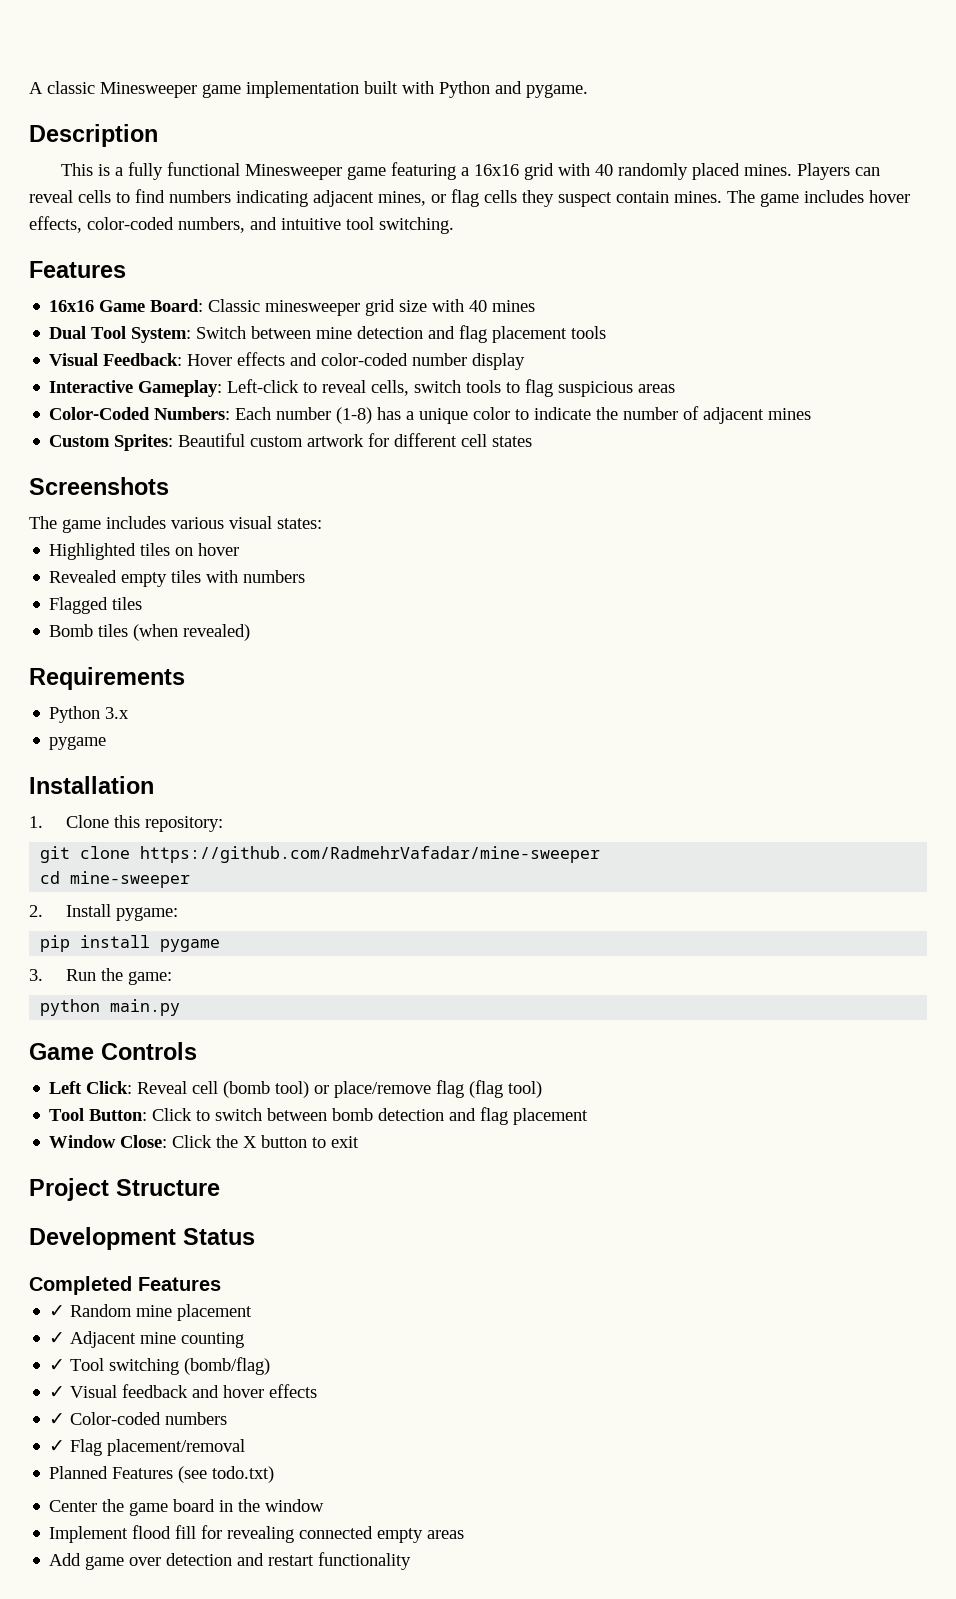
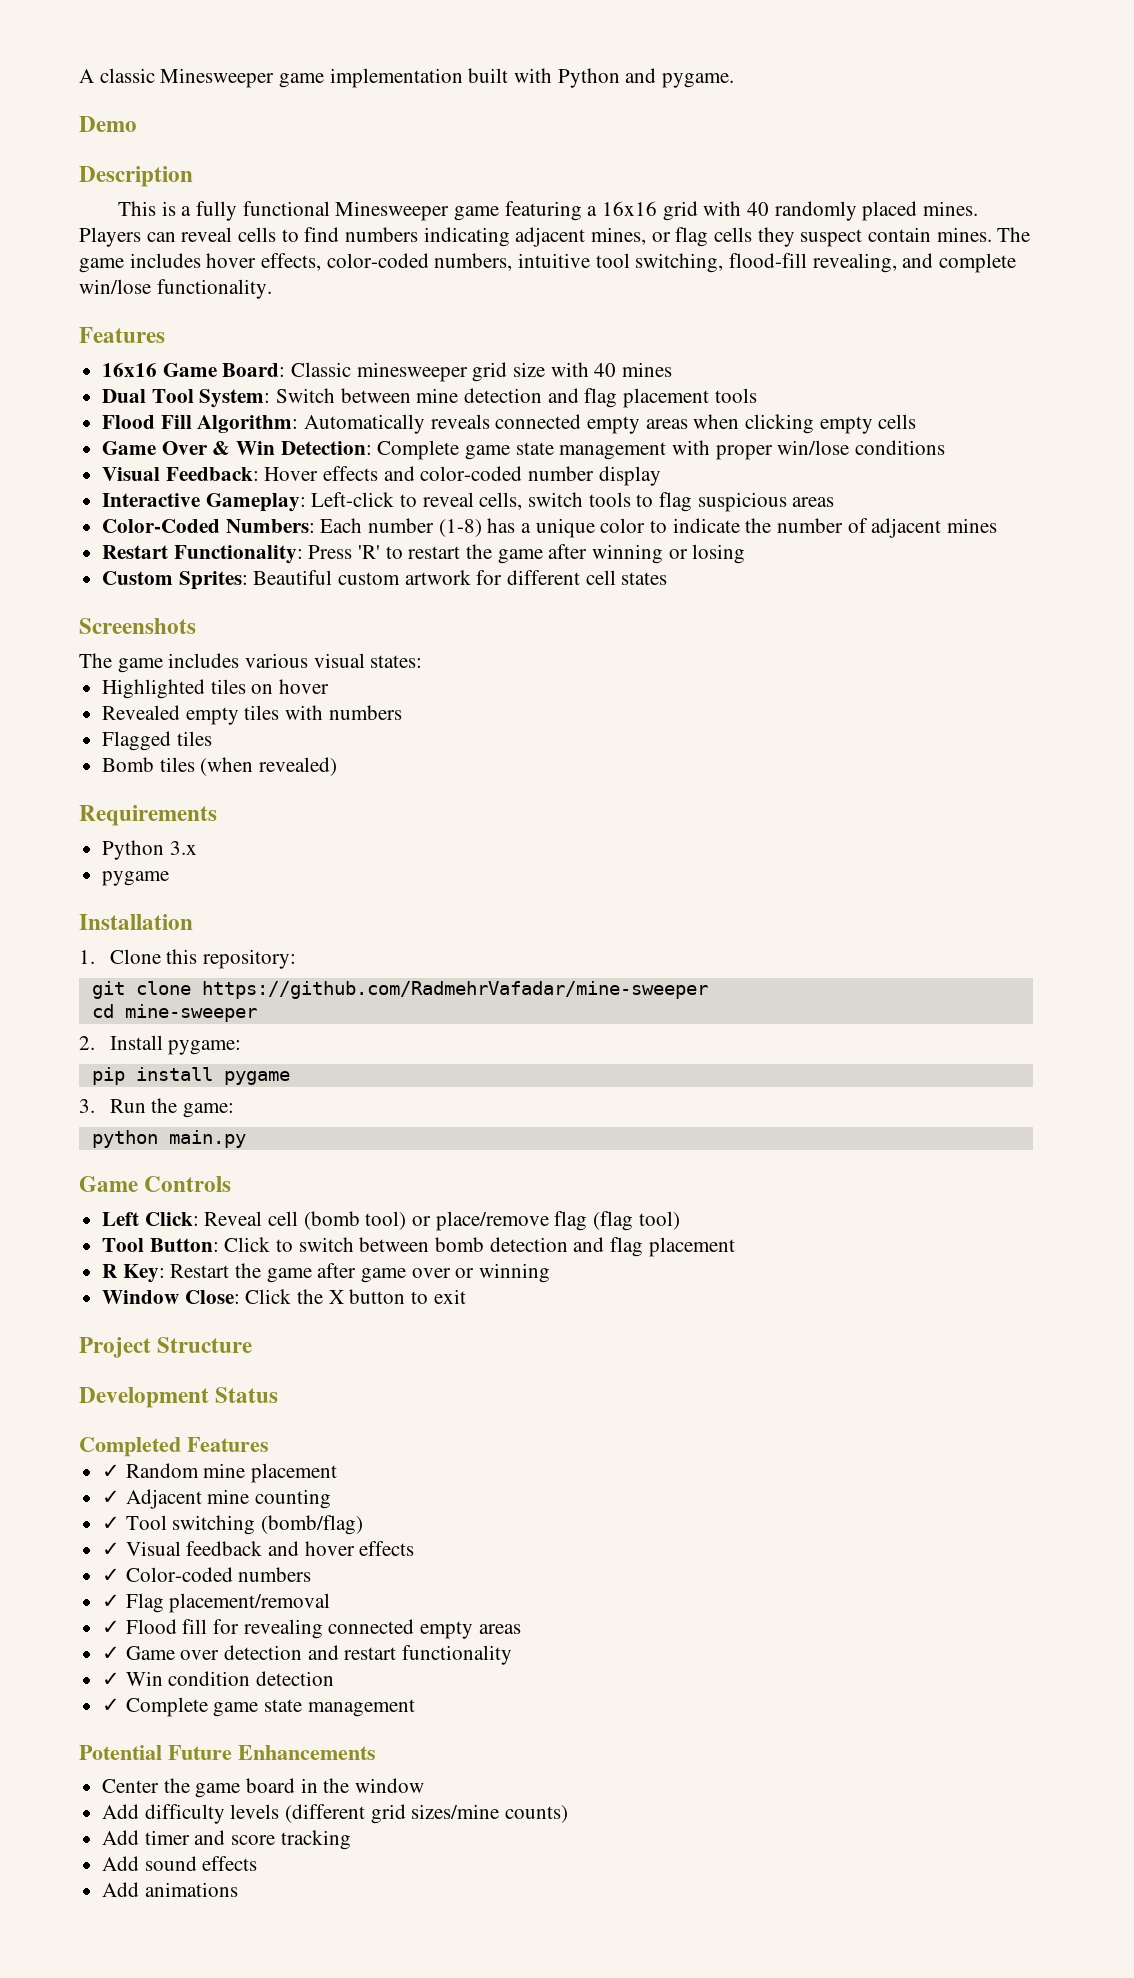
+ Demo
- The game includes hover effects, color-coded numbers, and intuitive tool switching.
+ The game includes hover effects, color-coded numbers, intuitive tool switching, flood-fill revealing, and complete win/lose functionality.
+ Flood Fill Algorithm: Automatically reveals connected empty areas when clicking empty cells
+ Game Over & Win Detection: Complete game state management with proper win/lose conditions
+ Restart Functionality: Press 'R' to restart the game after winning or losing
+ R Key: Restart the game after game over or winning
- Planned Features (see todo.txt)
+ ✓ Flood fill for revealing connected empty areas
+ ✓ Game over detection and restart functionality
+ ✓ Win condition detection
+ ✓ Complete game state management
+ Potential Future Enhancements
- Implement flood fill for revealing connected empty areas
- Add game over detection and restart functionality
+ Add difficulty levels (different grid sizes/mine counts)
+ Add timer and score tracking
+ Add sound effects
+ Add animations

